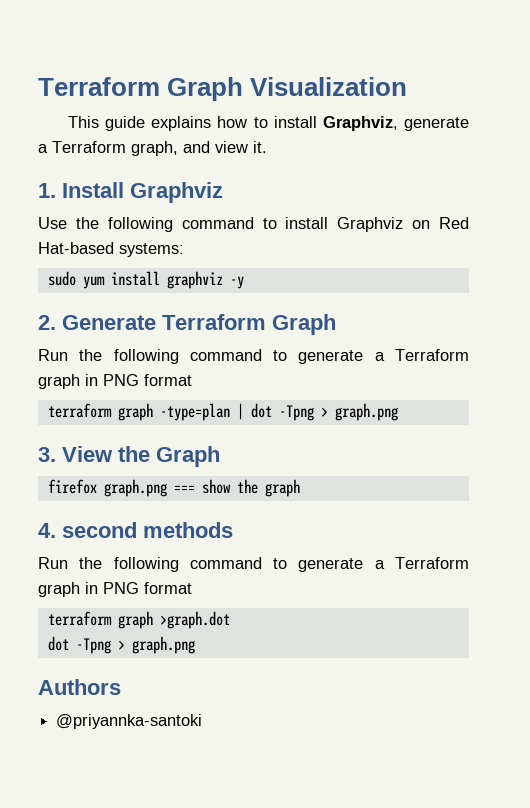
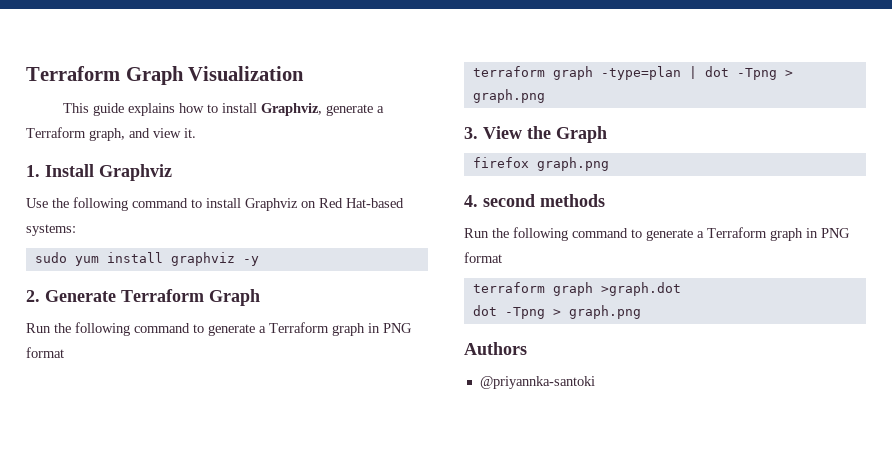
- firefox graph.png === show the graph
+ firefox graph.png

